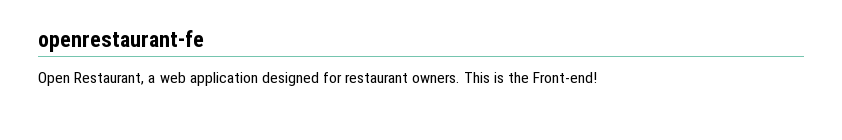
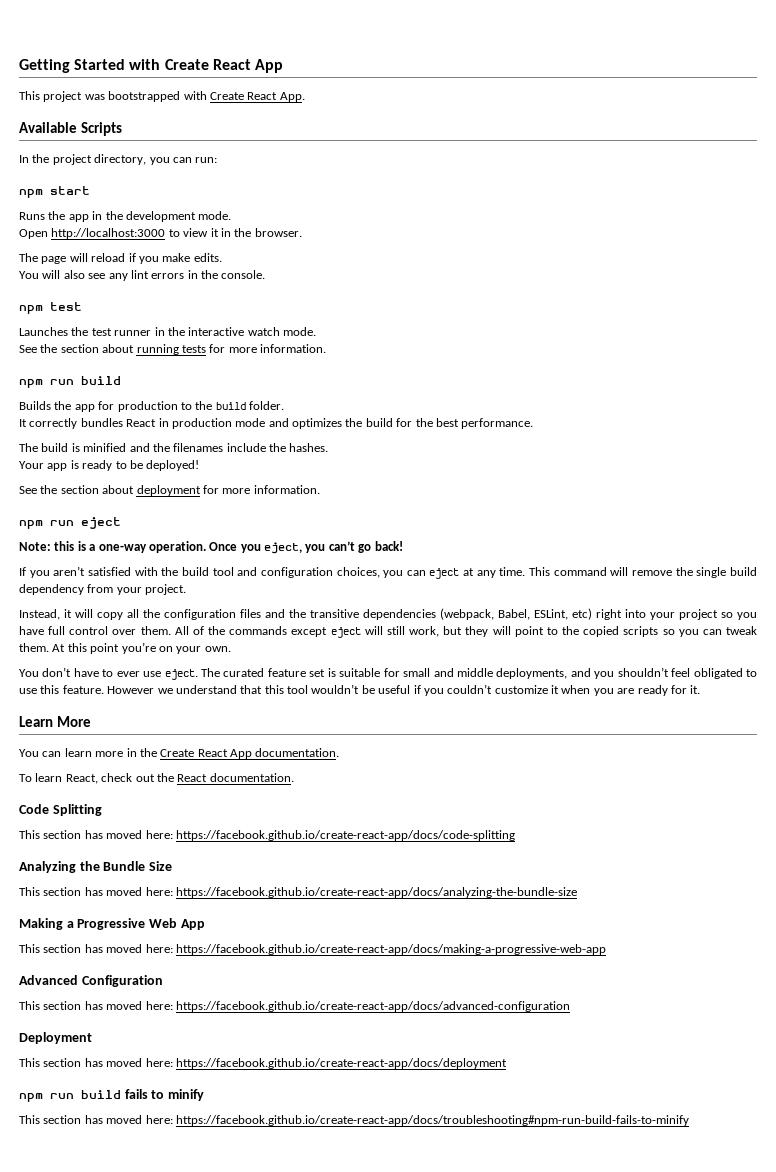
- openrestaurant-fe
- Open Restaurant, a web application designed for restaurant owners. This is the Front-end!
+ Getting Started with Create React App
+ This project was bootstrapped with Create React App.
+ Available Scripts
+ In the project directory, you can run:
+ npm start
+ Runs the app in the development mode.
+ Open http://localhost:3000 to view it in the browser.
+ The page will reload if you make edits.
+ You will also see any lint errors in the console.
+ npm test
+ Launches the test runner in the interactive watch mode.
+ See the section about running tests for more information.
+ npm run build
+ Builds the app for production to the build folder.
+ It correctly bundles React in production mode and optimizes the build for the best performance.
+ The build is minified and the filenames include the hashes.
+ Your app is ready to be deployed!
+ See the section about deployment for more information.
+ npm run eject
+ Note: this is a one-way operation. Once you eject, you can’t go back!
+ If you aren’t satisfied with the build tool and configuration choices, you can eject at any time. This command will remove the single build dependency from your project.
+ Instead, it will copy all the configuration files and the transitive dependencies (webpack, Babel, ESLint, etc) right into your project so you have full control over them. All of the commands except eject will still work, but they will point to the copied scripts so you can tweak them. At this point you’re on your own.
+ You don’t have to ever use eject. The curated feature set is suitable for small and middle deployments, and you shouldn’t feel obligated to use this feature. However we understand that this tool wouldn’t be useful if you couldn’t customize it when you are ready for it.
+ Learn More
+ You can learn more in the Create React App documentation.
+ To learn React, check out the React documentation.
+ Code Splitting
+ This section has moved here: https://facebook.github.io/create-react-app/docs/code-splitting
+ Analyzing the Bundle Size
+ This section has moved here: https://facebook.github.io/create-react-app/docs/analyzing-the-bundle-size
+ Making a Progressive Web App
+ This section has moved here: https://facebook.github.io/create-react-app/docs/making-a-progressive-web-app
+ Advanced Configuration
+ This section has moved here: https://facebook.github.io/create-react-app/docs/advanced-configuration
+ Deployment
+ This section has moved here: https://facebook.github.io/create-react-app/docs/deployment
+ npm run build fails to minify
+ This section has moved here: https://facebook.github.io/create-react-app/docs/troubleshooting#npm-run-build-fails-to-minify

